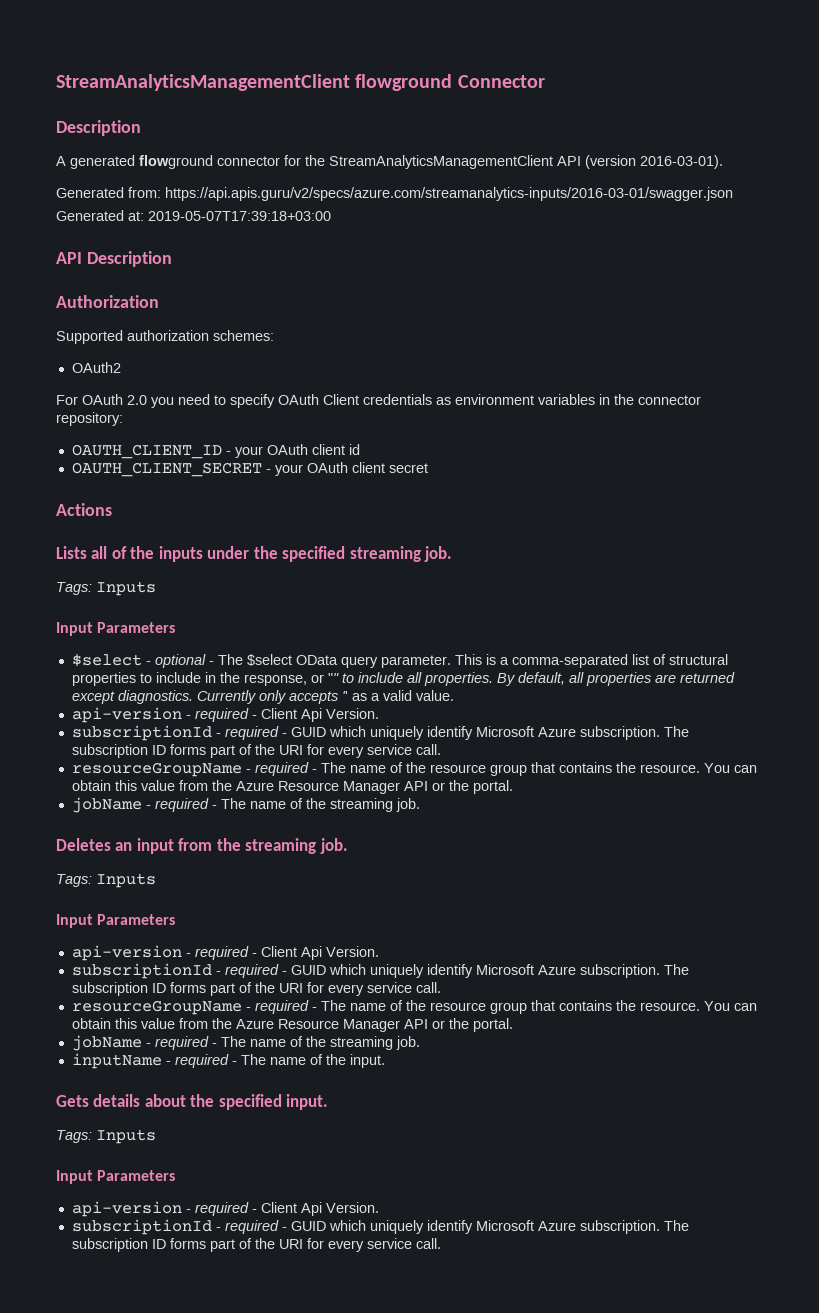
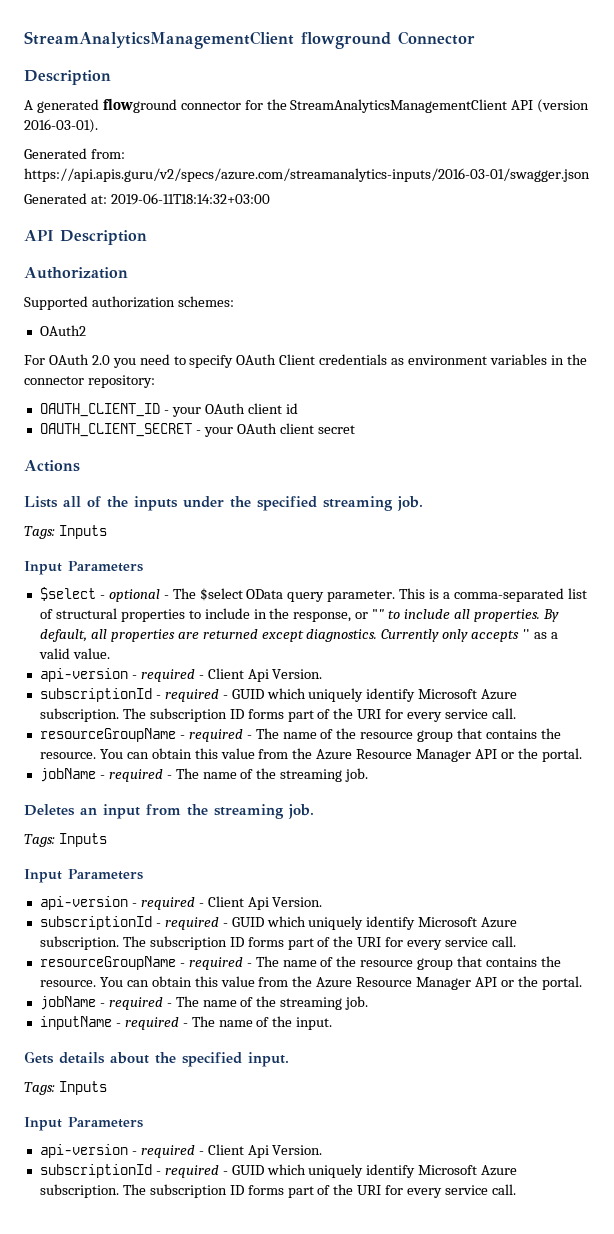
- Generated at: 2019-05-07T17:39:18+03:00
+ Generated at: 2019-06-11T18:14:32+03:00

